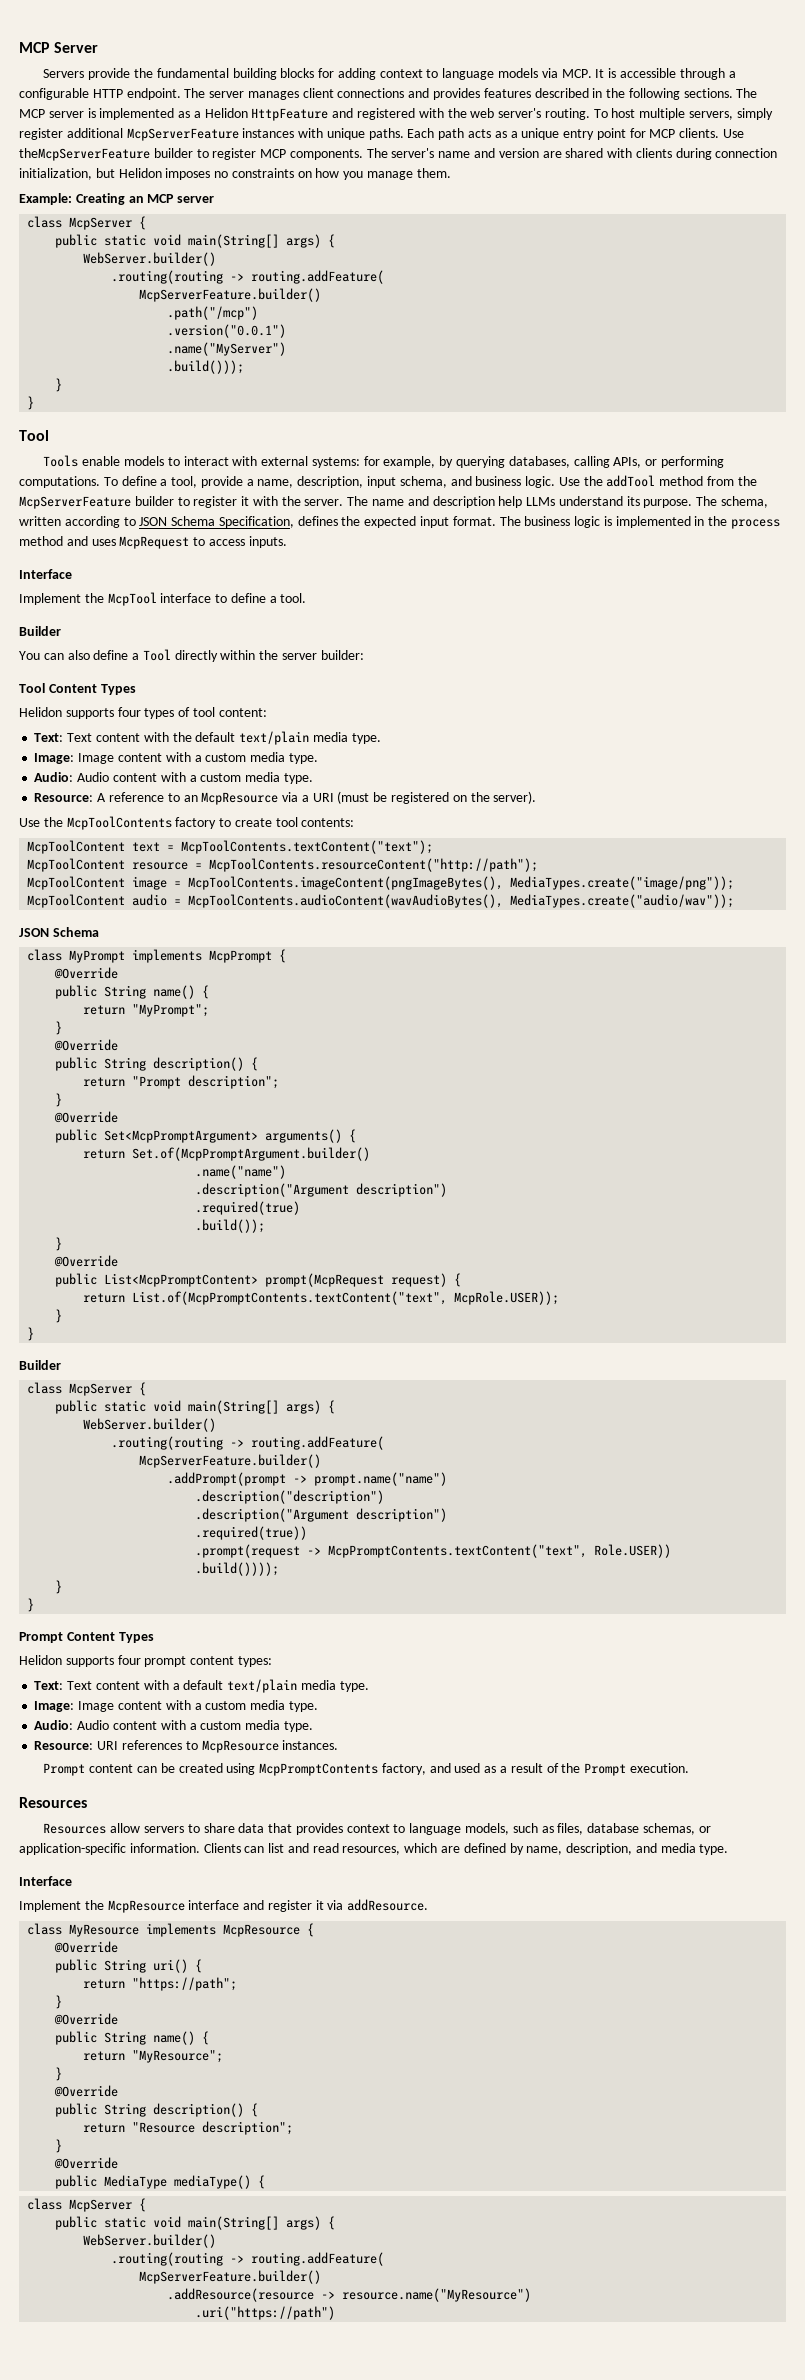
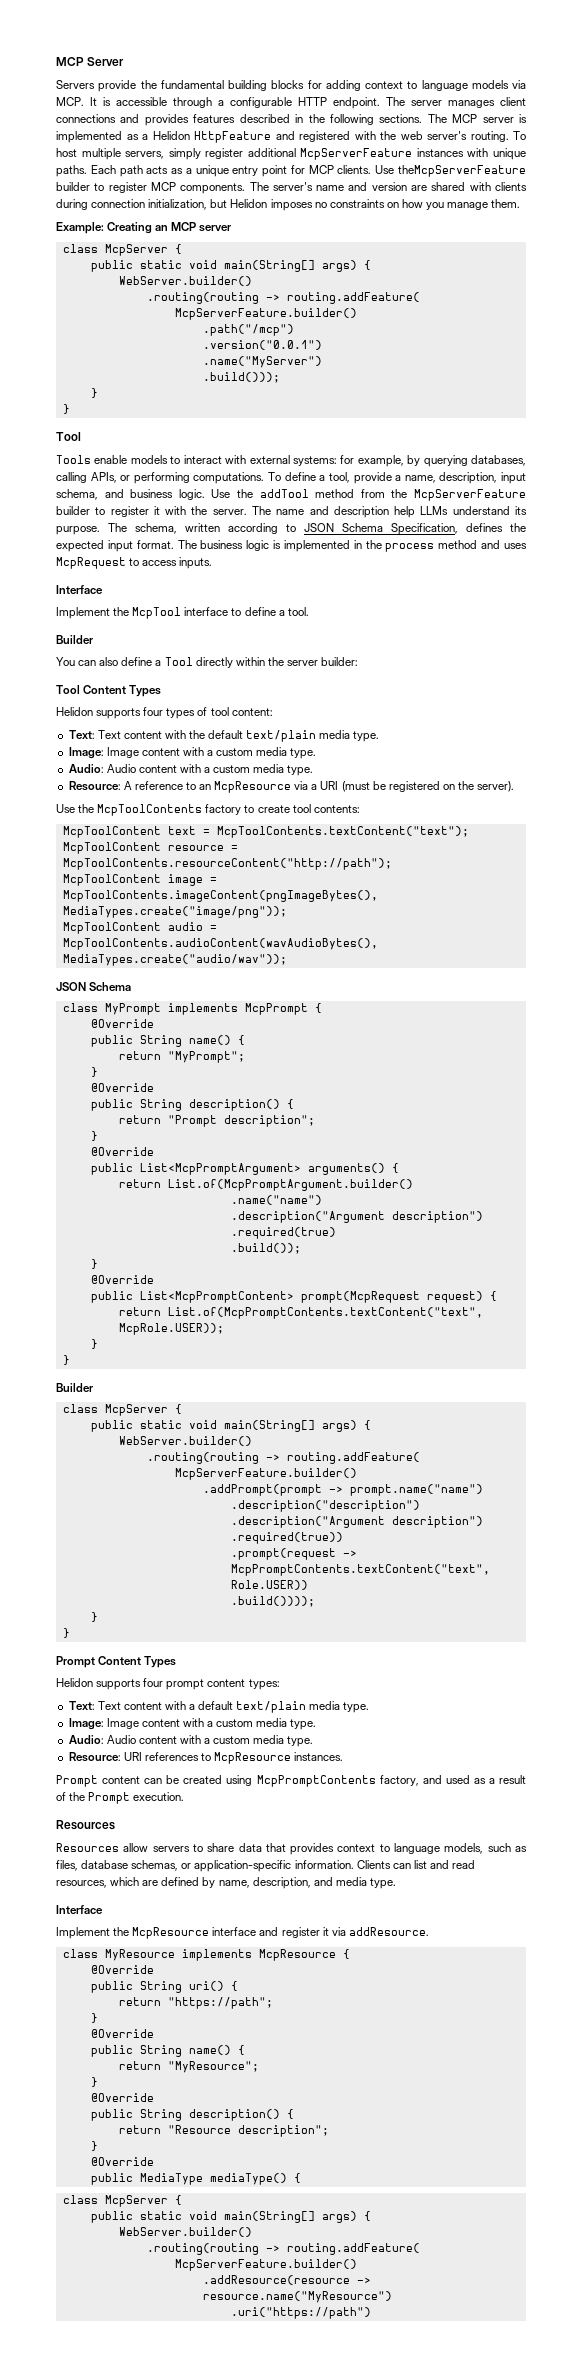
- public Set<McpPromptArgument> arguments() {
+ public List<McpPromptArgument> arguments() {
- return Set.of(McpPromptArgument.builder()
+ return List.of(McpPromptArgument.builder()

